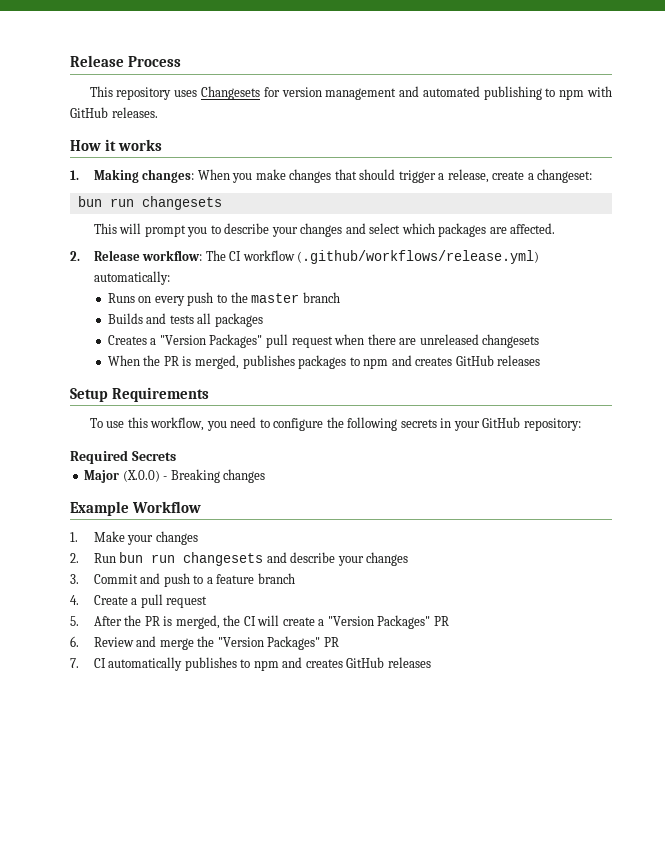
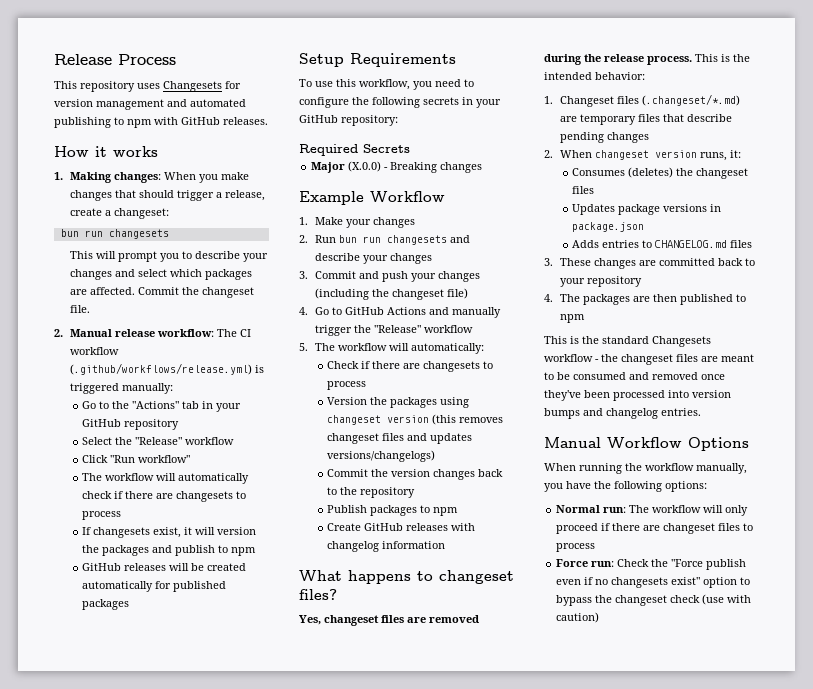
- This will prompt you to describe your changes and select which packages are affected.
- 2. Release workflow: The CI workflow (.github/workflows/release.yml) automatically:
- Runs on every push to the master branch
- Builds and tests all packages
- Creates a "Version Packages" pull request when there are unreleased changesets
- When the PR is merged, publishes packages to npm and creates GitHub releases
+ This will prompt you to describe your changes and select which packages are affected. Commit the changeset file.
+ 2. Manual release workflow: The CI workflow (.github/workflows/release.yml) is triggered manually:
+ Go to the "Actions" tab in your GitHub repository
+ Select the "Release" workflow
+ Click "Run workflow"
+ The workflow will automatically check if there are changesets to process
+ If changesets exist, it will version the packages and publish to npm
+ GitHub releases will be created automatically for published packages
- 3. Commit and push to a feature branch
- 4. Create a pull request
- 5. After the PR is merged, the CI will create a "Version Packages" PR
- 6. Review and merge the "Version Packages" PR
- 7. CI automatically publishes to npm and creates GitHub releases
+ 3. Commit and push your changes (including the changeset file)
+ 4. Go to GitHub Actions and manually trigger the "Release" workflow
+ 5. The workflow will automatically:
+ Check if there are changesets to process
+ Version the packages using changeset version (this removes changeset files and updates versions/changelogs)
+ Commit the version changes back to the repository
+ Publish packages to npm
+ Create GitHub releases with changelog information
+ What happens to changeset files?
+ Yes, changeset files are removed during the release process. This is the intended behavior:
+ 1. Changeset files (.changeset/*.md) are temporary files that describe pending changes
+ 2. When changeset version runs, it:
+ Consumes (deletes) the changeset files
+ Updates package versions in package.json
+ Adds entries to CHANGELOG.md files
+ 3. These changes are committed back to your repository
+ 4. The packages are then published to npm
+ This is the standard Changesets workflow - the changeset files are meant to be consumed and removed once they've been processed into version bumps and changelog entries.
+ Manual Workflow Options
+ When running the workflow manually, you have the following options:
+ Normal run: The workflow will only proceed if there are changeset files to process
+ Force run: Check the "Force publish even if no changesets exist" option to bypass the changeset check (use with caution)

